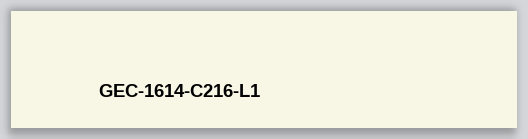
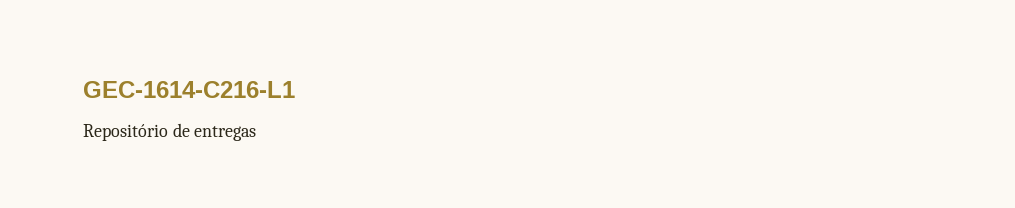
+ Repositório de entregas

